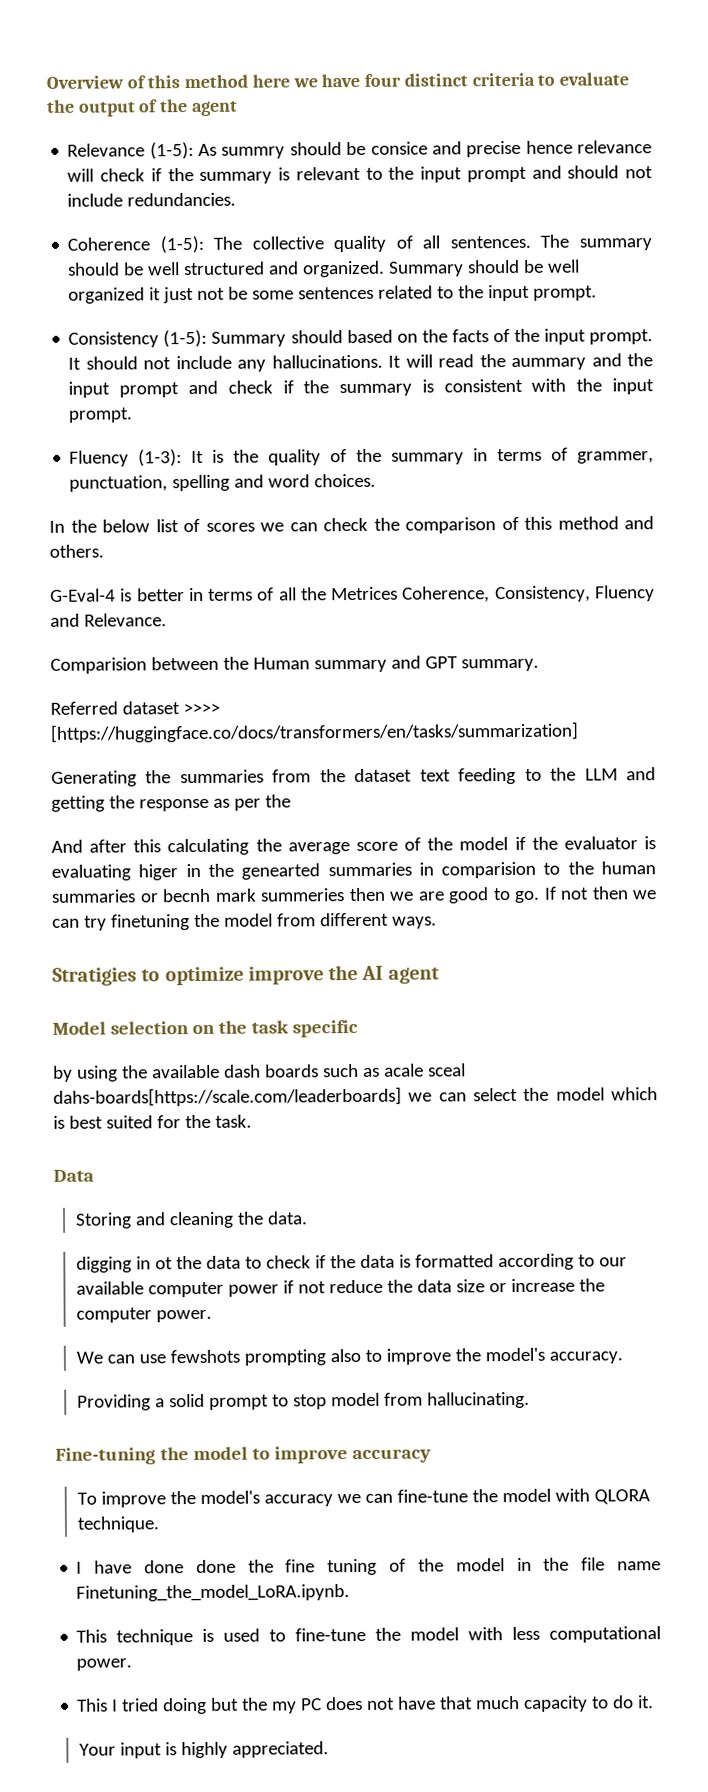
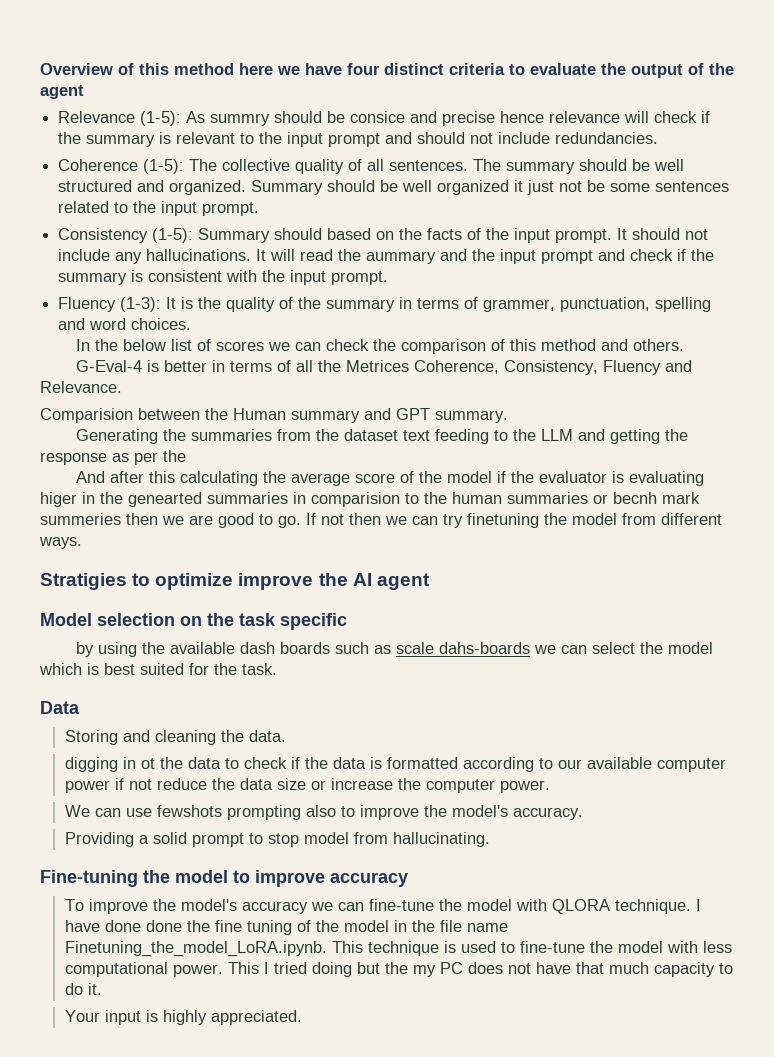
- Referred dataset >>>> [https://huggingface.co/docs/transformers/en/tasks/summarization]
- by using the available dash boards such as acale sceal dahs-boards[https://scale.com/leaderboards] we can select the model which is best suited for the task.
+ by using the available dash boards such as scale dahs-boards we can select the model which is best suited for the task.
- To improve the model's accuracy we can fine-tune the model with QLORA technique.
- I have done done the fine tuning of the model in the file name Finetuning_the_model_LoRA.ipynb.
- This technique is used to fine-tune the model with less computational power.
- This I tried doing but the my PC does not have that much capacity to do it.
+ To improve the model's accuracy we can fine-tune the model with QLORA technique. I have done done the fine tuning of the model in the file name Finetuning_the_model_LoRA.ipynb. This technique is used to fine-tune the model with less computational power. This I tried doing but the my PC does not have that much capacity to do it.

